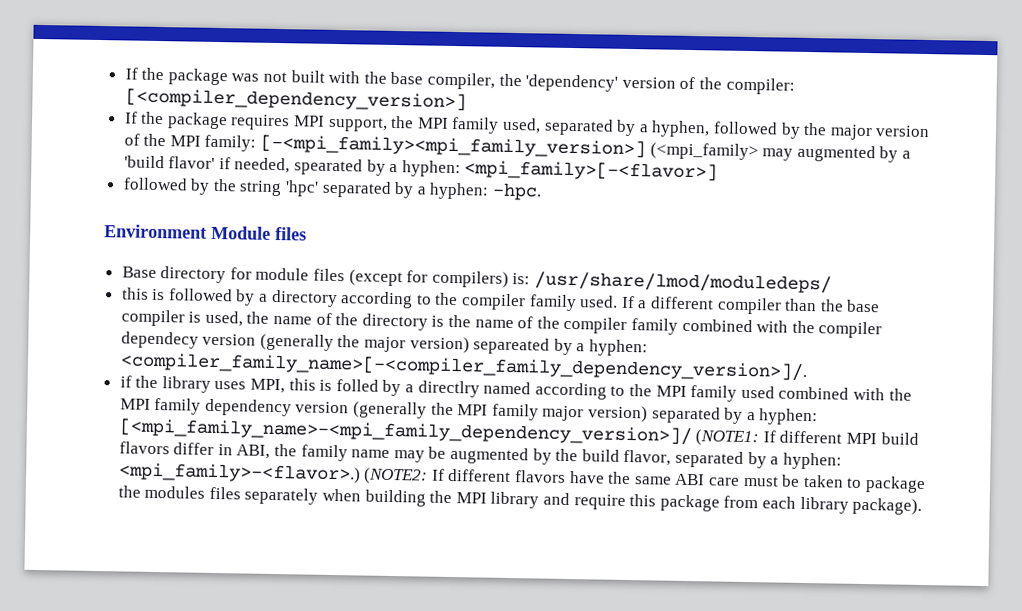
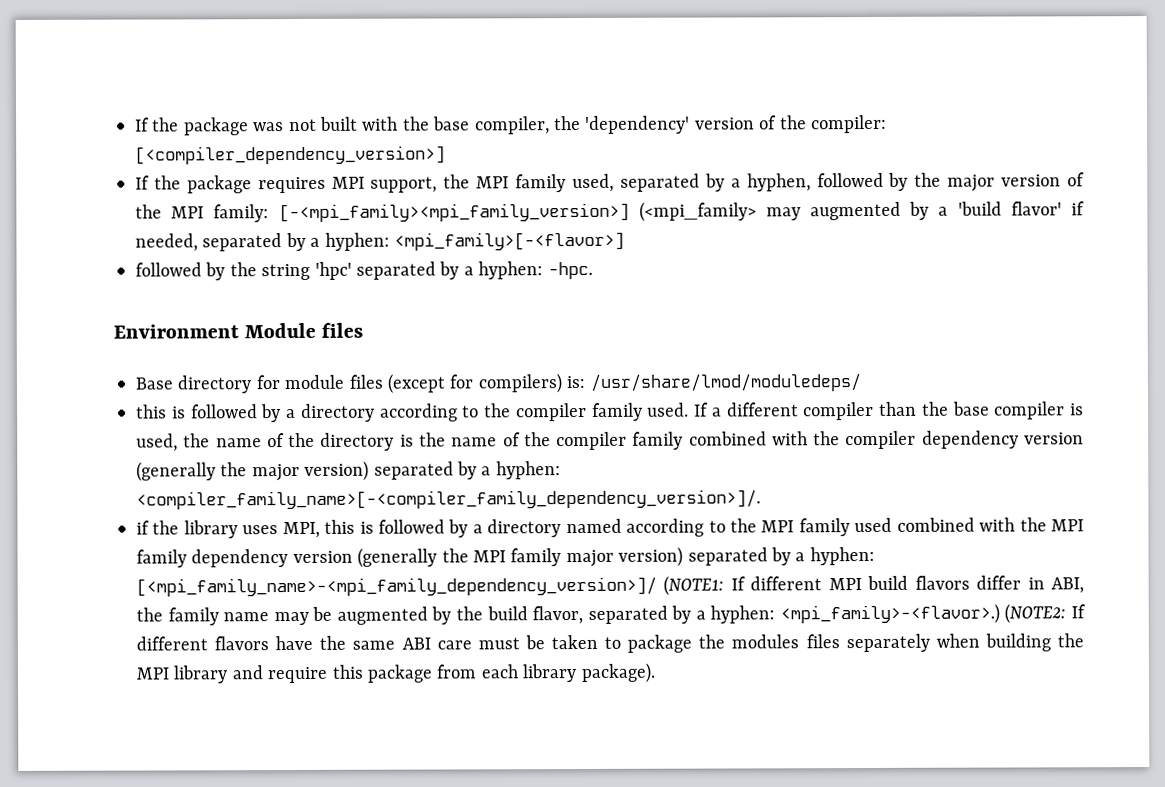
- If the package requires MPI support, the MPI family used, separated by a hyphen, followed by the major version of the MPI family: [-<mpi_family><mpi_family_version>] (<mpi_family> may augmented by a 'build flavor' if needed, spearated by a hyphen: <mpi_family>[-<flavor>]
+ If the package requires MPI support, the MPI family used, separated by a hyphen, followed by the major version of the MPI family: [-<mpi_family><mpi_family_version>] (<mpi_family> may augmented by a 'build flavor' if needed, separated by a hyphen: <mpi_family>[-<flavor>]
- If a different compiler than the base compiler is used, the name of the directory is the name of the compiler family combined with the compiler dependecy version (generally the major version) separeated by a hyphen: <compiler_family_name>[-<compiler_family_dependency_version>]/.
+ If a different compiler than the base compiler is used, the name of the directory is the name of the compiler family combined with the compiler dependency version (generally the major version) separated by a hyphen: <compiler_family_name>[-<compiler_family_dependency_version>]/.
- if the library uses MPI, this is folled by a directlry named according to the MPI family used combined with the MPI family dependency version (generally the MPI family major version) separated by a hyphen: [<mpi_family_name>-<mpi_family_dependency_version>]/ (NOTE1: If different MPI build flavors differ in ABI, the family name may be augmented by the build flavor, separated by a hyphen: <mpi_family>-<flavor>.)
+ if the library uses MPI, this is followed by a directory named according to the MPI family used combined with the MPI family dependency version (generally the MPI family major version) separated by a hyphen: [<mpi_family_name>-<mpi_family_dependency_version>]/ (NOTE1: If different MPI build flavors differ in ABI, the family name may be augmented by the build flavor, separated by a hyphen: <mpi_family>-<flavor>.)

